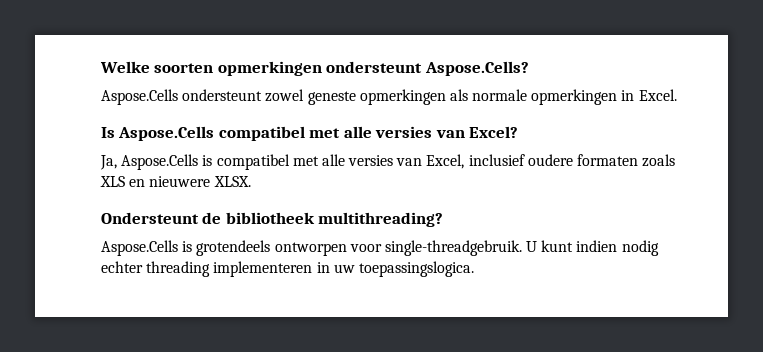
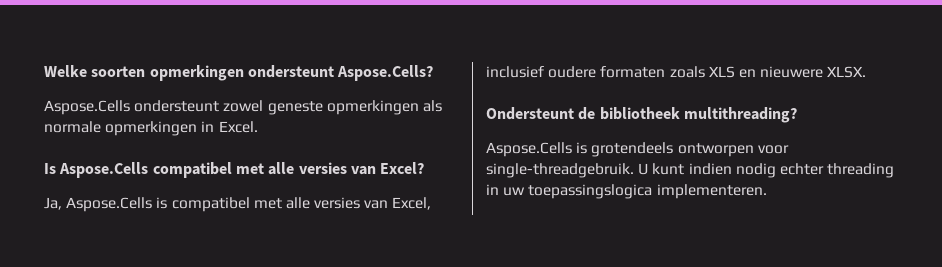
- U kunt indien nodig echter threading implementeren in uw toepassingslogica.
+ U kunt indien nodig echter threading in uw toepassingslogica implementeren.

